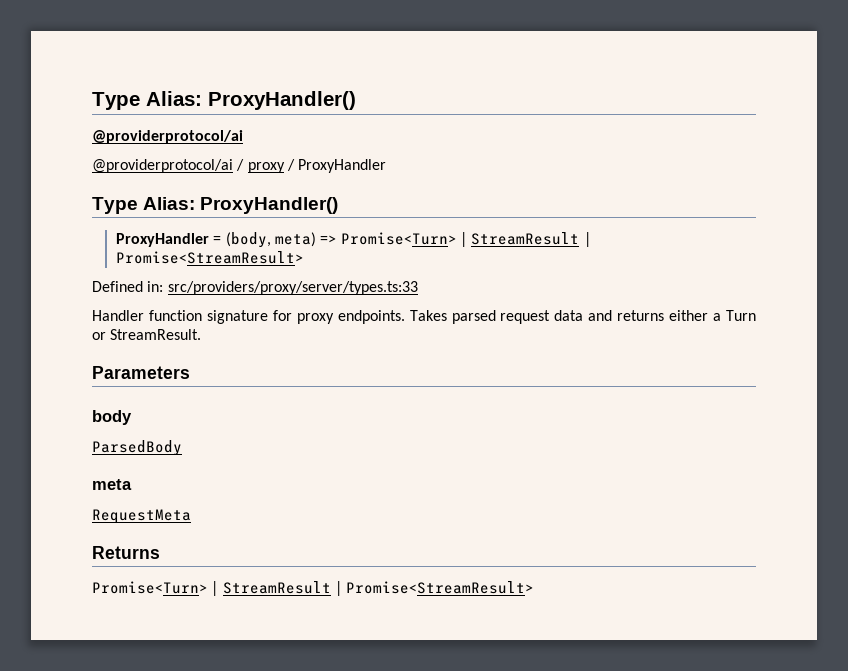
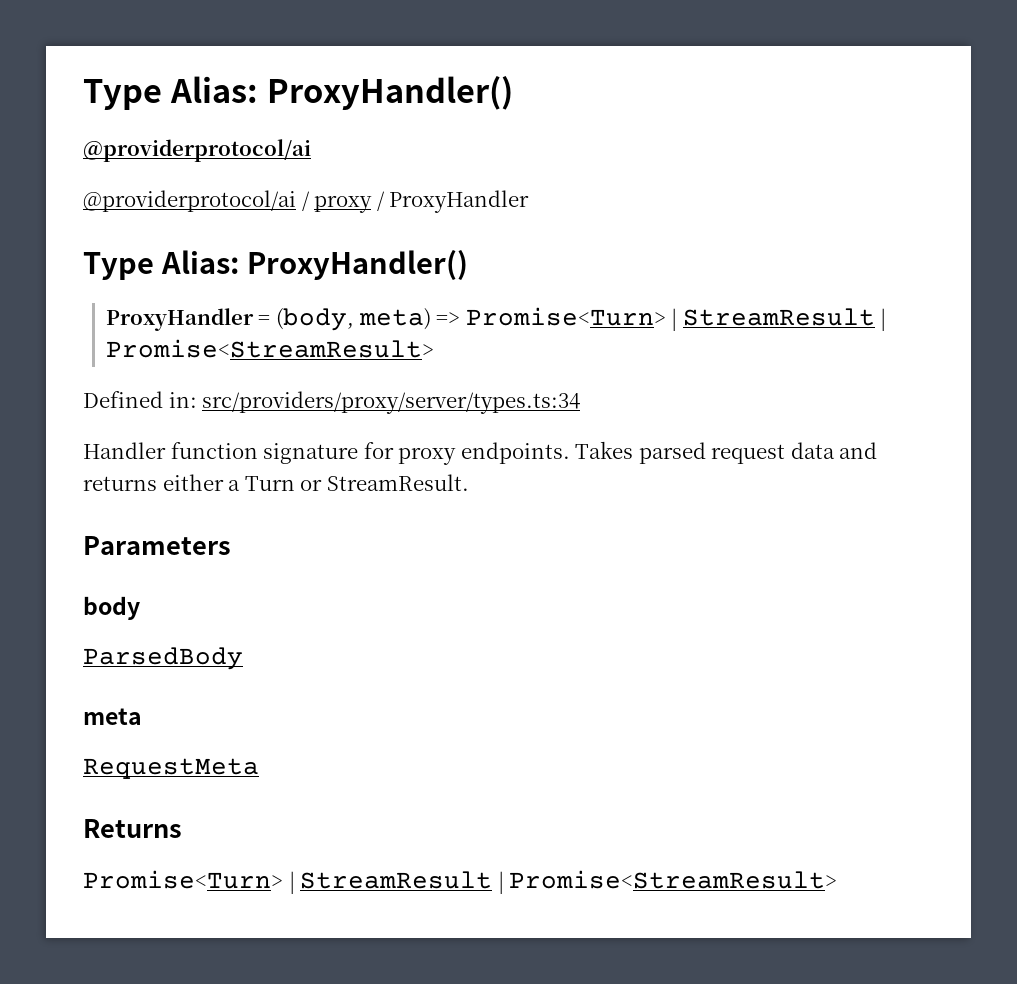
- Defined in: src/providers/proxy/server/types.ts:33
+ Defined in: src/providers/proxy/server/types.ts:34

